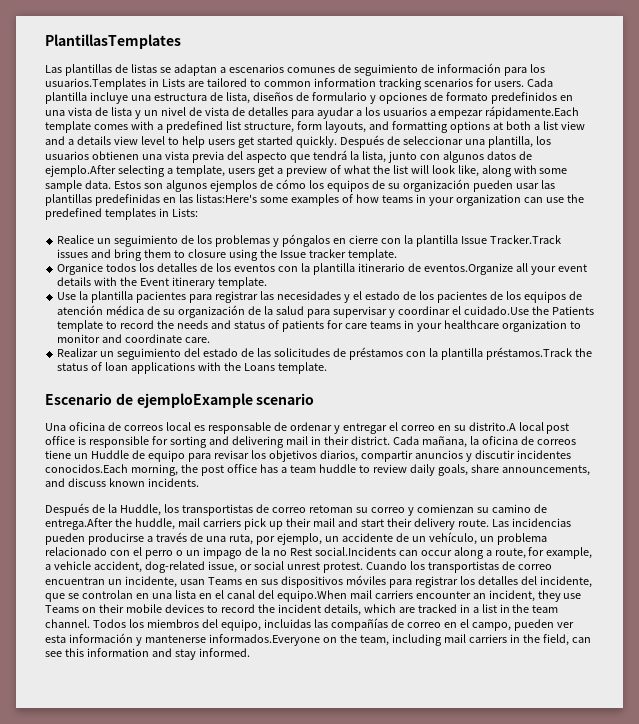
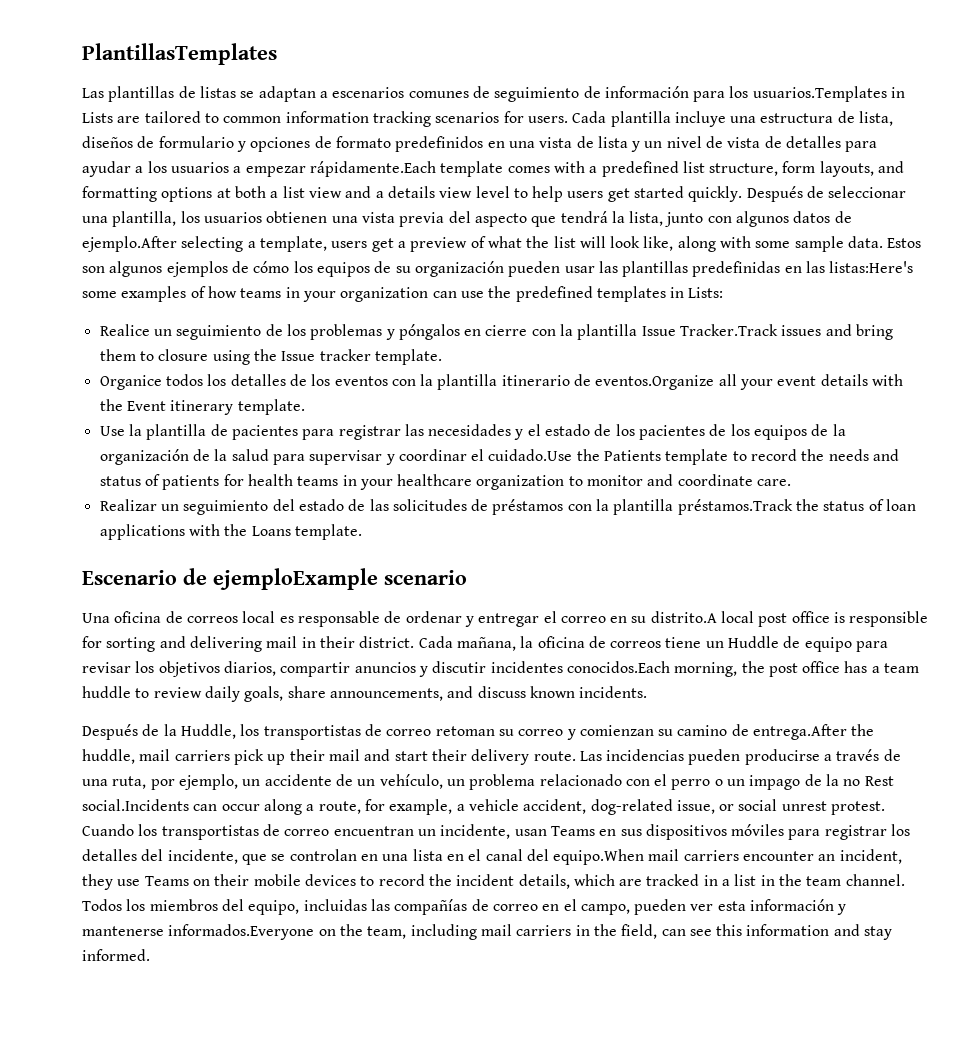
- Use la plantilla pacientes para registrar las necesidades y el estado de los pacientes de los equipos de atención médica de su organización de la salud para supervisar y coordinar el cuidado.Use the Patients template to record the needs and status of patients for care teams in your healthcare organization to monitor and coordinate care.
+ Use la plantilla de pacientes para registrar las necesidades y el estado de los pacientes de los equipos de la organización de la salud para supervisar y coordinar el cuidado.Use the Patients template to record the needs and status of patients for health teams in your healthcare organization to monitor and coordinate care.

